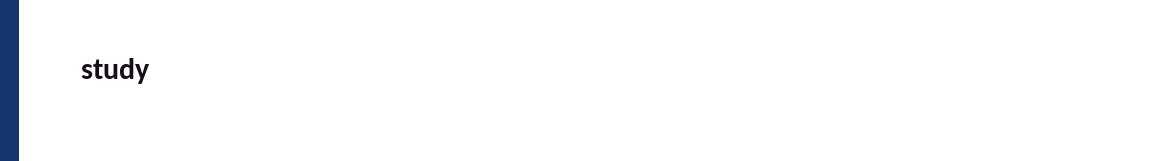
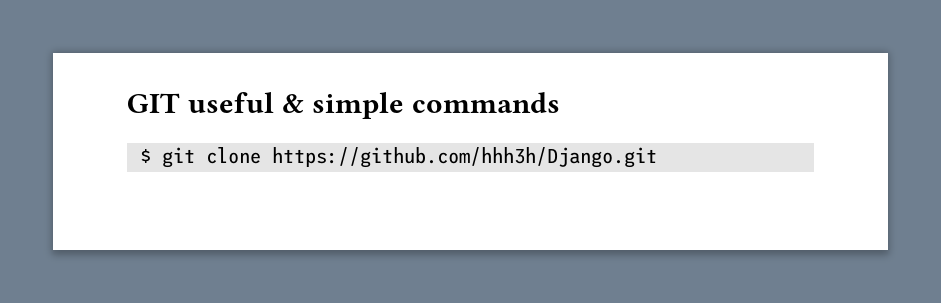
- study
+ GIT useful & simple commands
+ $ git clone https://github.com/hhh3h/Django.git

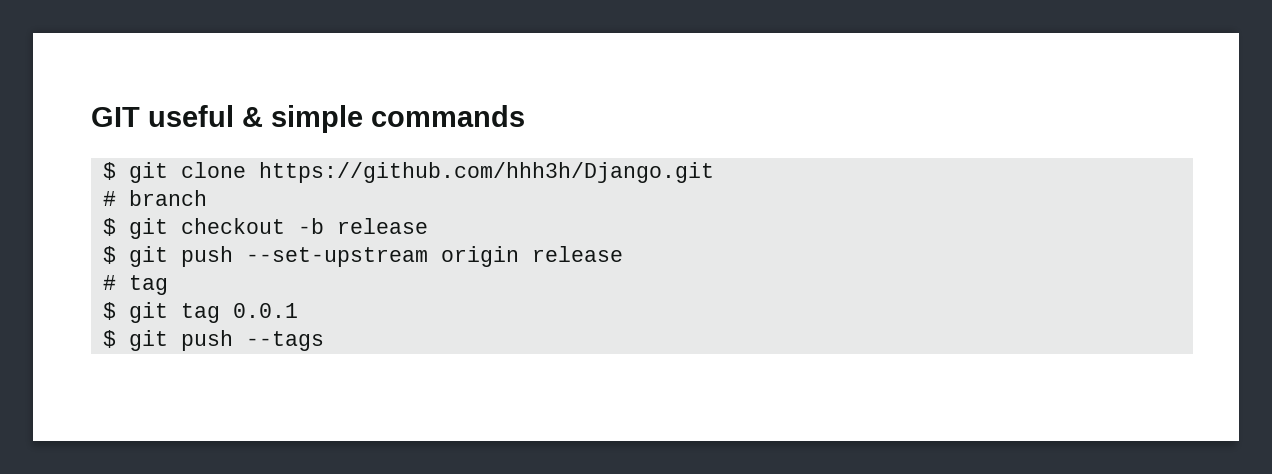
+ # branch
+ $ git checkout -b release
+ $ git push --set-upstream origin release
+ # tag
+ $ git tag 0.0.1
+ $ git push --tags

